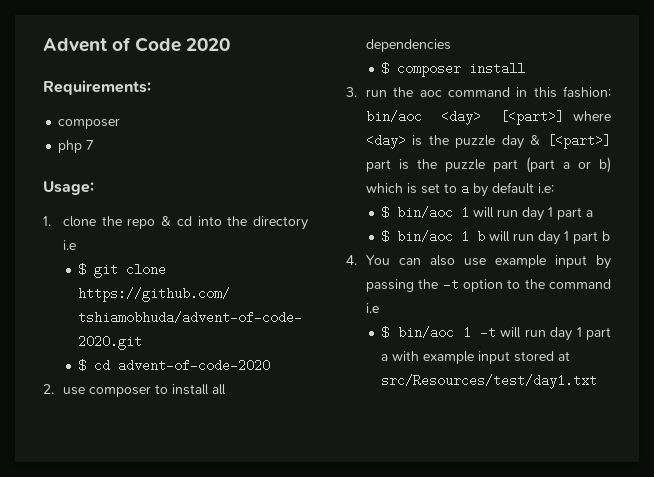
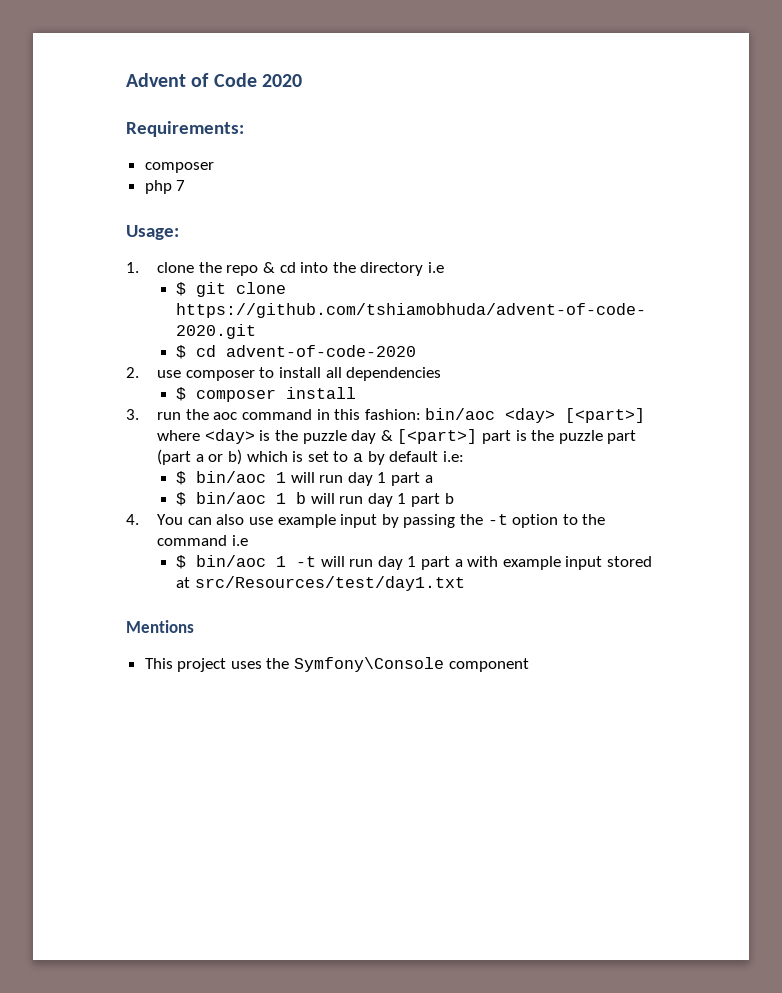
+ Mentions
+ This project uses the Symfony\Console component

